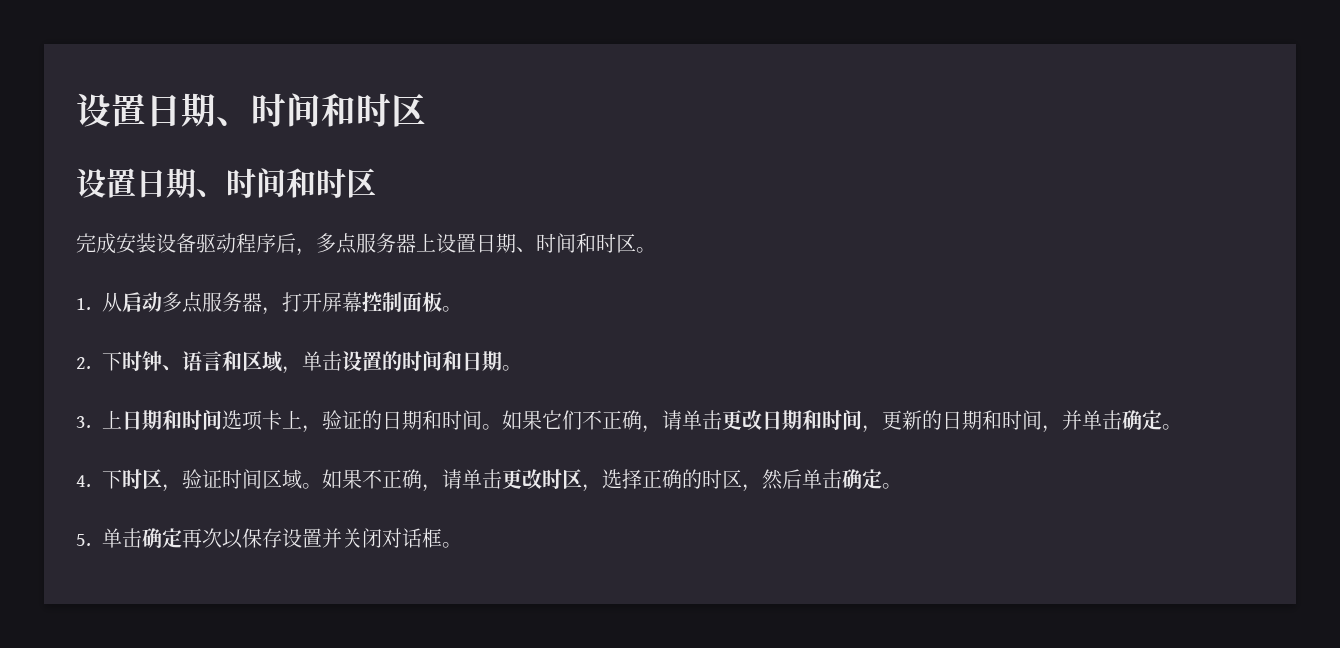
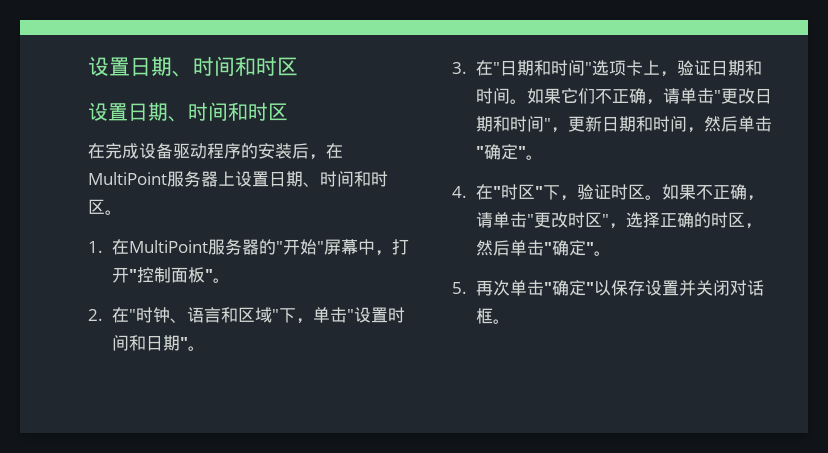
- 完成安装设备驱动程序后，多点服务器上设置日期、时间和时区。
+ 在完成设备驱动程序的安装后，在MultiPoint服务器上设置日期、时间和时区。
- 1.从启动多点服务器，打开屏幕控制面板。
+ 1.在MultiPoint服务器的"开始"屏幕中，打开"控制面板"。
- 2.下时钟、语言和区域，单击设置的时间和日期。
+ 2.在"时钟、语言和区域"下，单击"设置时间和日期"。
- 3.上日期和时间选项卡上，验证的日期和时间。
+ 3.在"日期和时间"选项卡上，验证日期和时间。
- 如果它们不正确，请单击更改日期和时间，更新的日期和时间，并单击确定。
- 4.下时区，验证时间区域。
+ 如果它们不正确，请单击"更改日期和时间"，更新日期和时间，然后单击"确定"。
+ 4.在"时区"下，验证时区。
- 如果不正确，请单击更改时区，选择正确的时区，然后单击确定。
+ 如果不正确，请单击"更改时区"，选择正确的时区，然后单击"确定"。
- 5.单击确定再次以保存设置并关闭对话框。
+ 5.再次单击"确定"以保存设置并关闭对话框。

